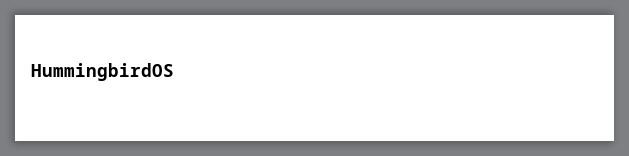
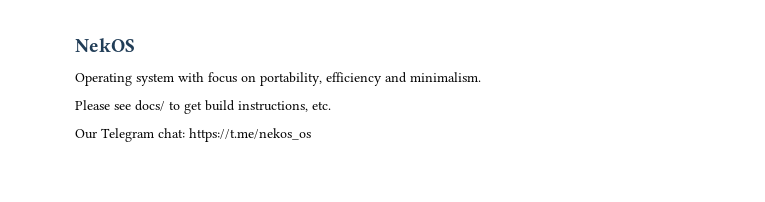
- HummingbirdOS
+ NekOS
+ Operating system with focus on portability, efficiency and minimalism.
+ Please see docs/ to get build instructions, etc.
+ Our Telegram chat: https://t.me/nekos_os

